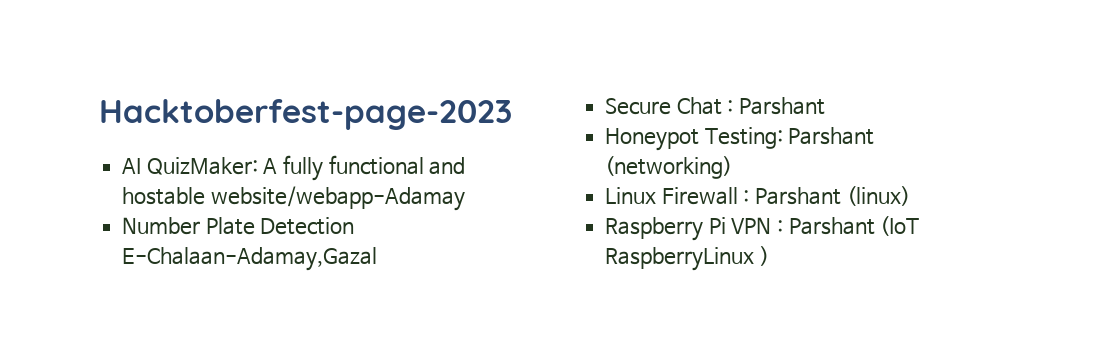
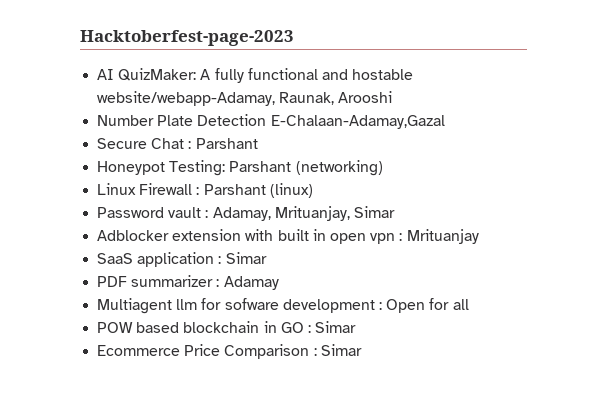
- AI QuizMaker: A fully functional and hostable website/webapp-Adamay
+ AI QuizMaker: A fully functional and hostable website/webapp-Adamay, Raunak, Arooshi
- Raspberry Pi VPN : Parshant (IoT RaspberryLinux )
+ Password vault : Adamay, Mrituanjay, Simar
+ Adblocker extension with built in open vpn : Mrituanjay
+ SaaS application : Simar
+ PDF summarizer : Adamay
+ Multiagent llm for sofware development : Open for all
+ POW based blockchain in GO : Simar
+ Ecommerce Price Comparison : Simar

